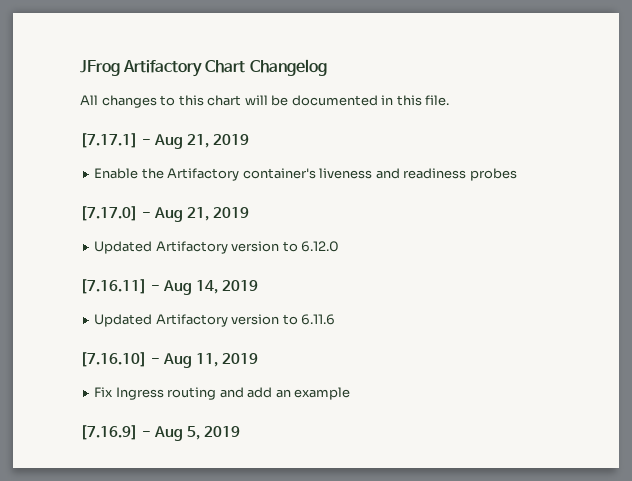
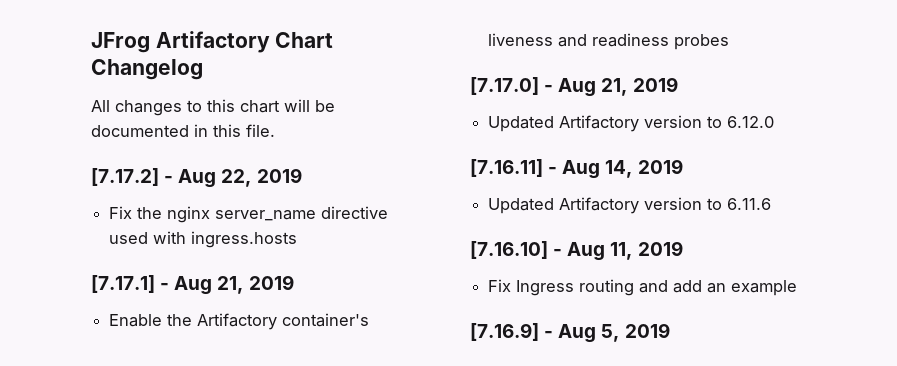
+ [7.17.2] - Aug 22, 2019
+ Fix the nginx server_name directive used with ingress.hosts

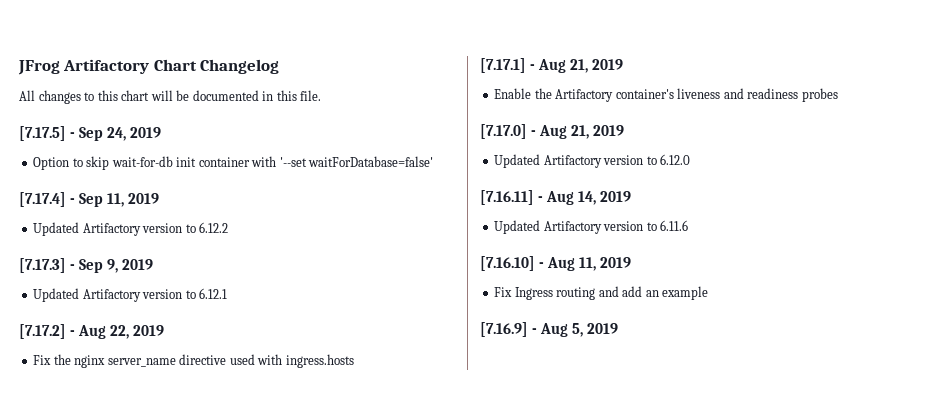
+ [7.17.5] - Sep 24, 2019
+ Option to skip wait-for-db init container with '--set waitForDatabase=false'
+ [7.17.4] - Sep 11, 2019
+ Updated Artifactory version to 6.12.2
+ [7.17.3] - Sep 9, 2019
+ Updated Artifactory version to 6.12.1

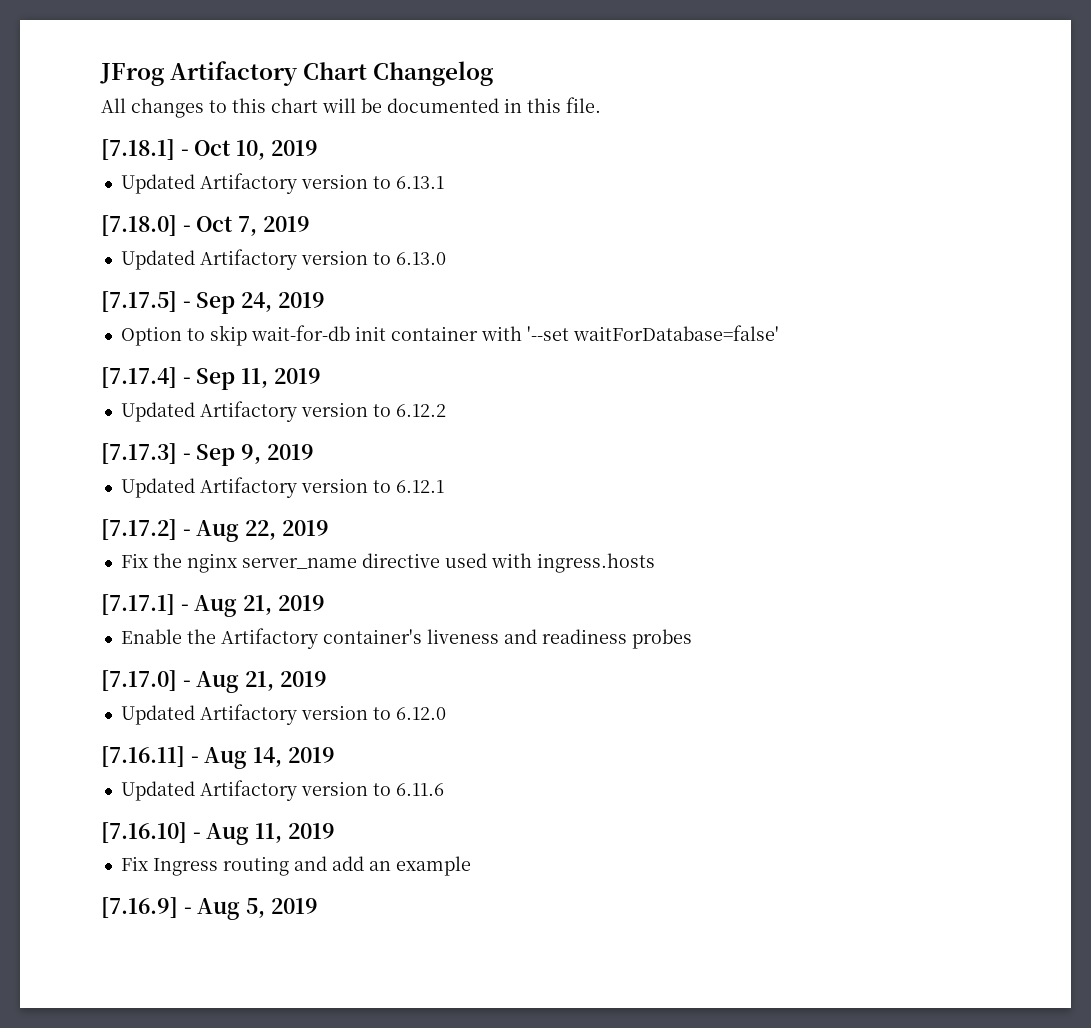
+ [7.18.1] - Oct 10, 2019
+ Updated Artifactory version to 6.13.1
+ [7.18.0] - Oct 7, 2019
+ Updated Artifactory version to 6.13.0

